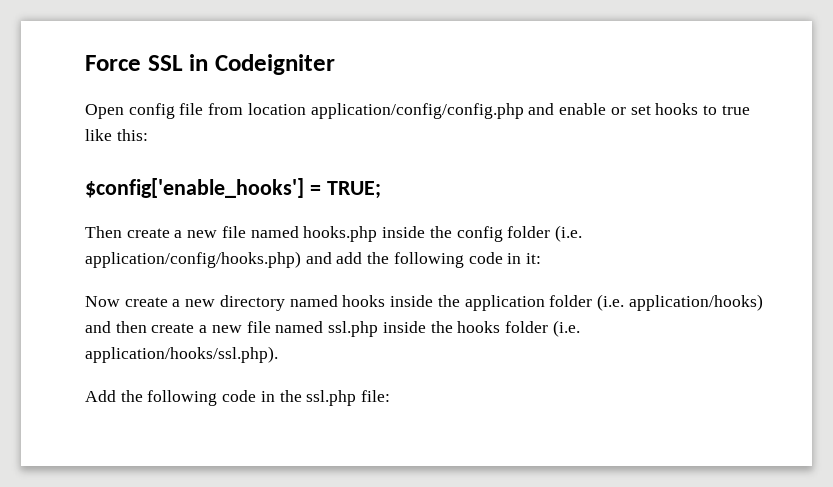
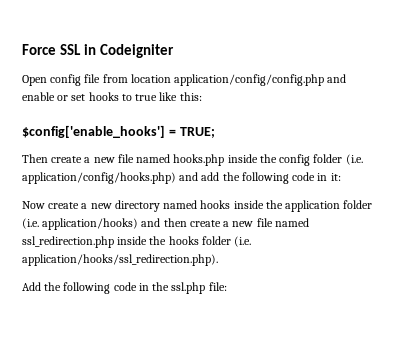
- Now create a new directory named hooks inside the application folder (i.e. application/hooks) and then create a new file named ssl.php inside the hooks folder (i.e. application/hooks/ssl.php).
+ Now create a new directory named hooks inside the application folder (i.e. application/hooks) and then create a new file named ssl_redirection.php inside the hooks folder (i.e. application/hooks/ssl_redirection.php).

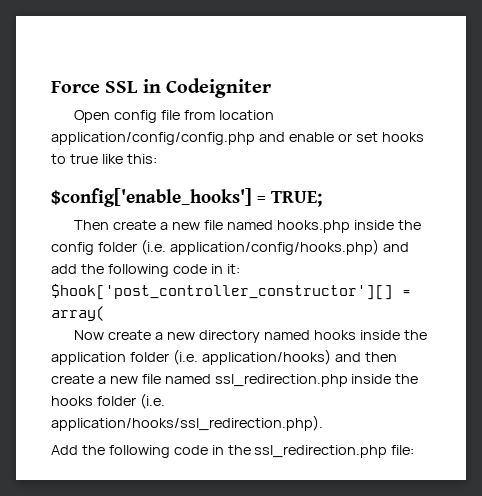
- Then create a new file named hooks.php inside the config folder (i.e. application/config/hooks.php) and add the following code in it:
+ Then create a new file named hooks.php inside the config folder (i.e. application/config/hooks.php) and add the following code in it: $hook['post_controller_constructor'][] = array(
- Add the following code in the ssl.php file:
+ Add the following code in the ssl_redirection.php file:

